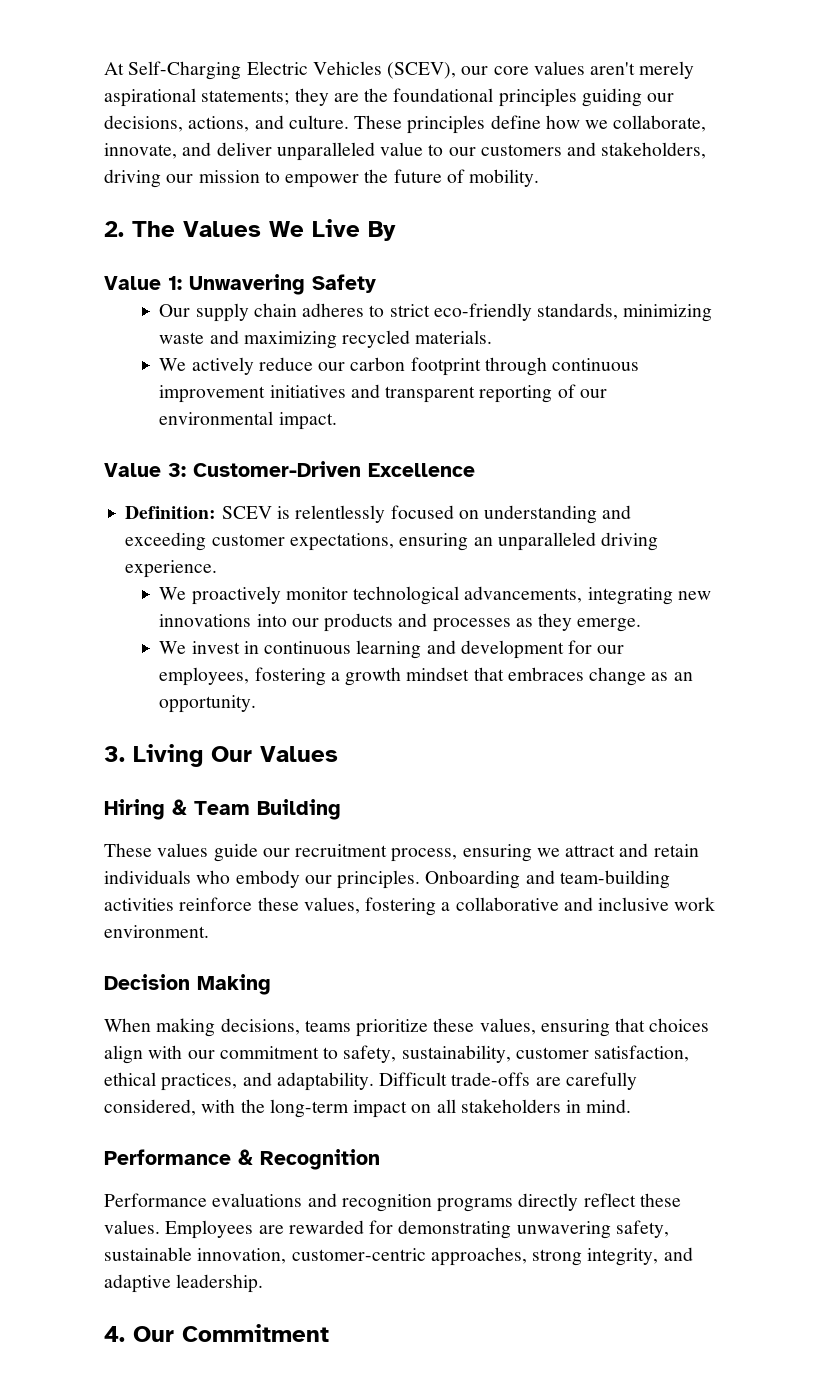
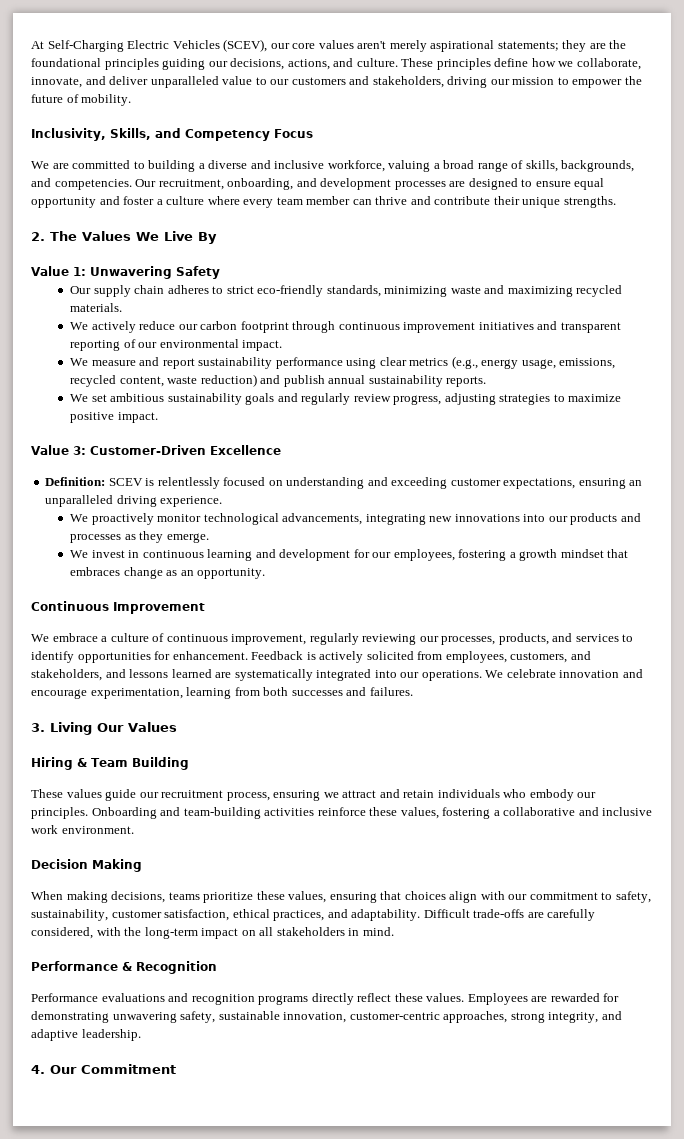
+ Inclusivity, Skills, and Competency Focus
+ We are committed to building a diverse and inclusive workforce, valuing a broad range of skills, backgrounds, and competencies. Our recruitment, onboarding, and development processes are designed to ensure equal opportunity and foster a culture where every team member can thrive and contribute their unique strengths.
+ We measure and report sustainability performance using clear metrics (e.g., energy usage, emissions, recycled content, waste reduction) and publish annual sustainability reports.
+ We set ambitious sustainability goals and regularly review progress, adjusting strategies to maximize positive impact.
+ Continuous Improvement
+ We embrace a culture of continuous improvement, regularly reviewing our processes, products, and services to identify opportunities for enhancement. Feedback is actively solicited from employees, customers, and stakeholders, and lessons learned are systematically integrated into our operations. We celebrate innovation and encourage experimentation, learning from both successes and failures.

